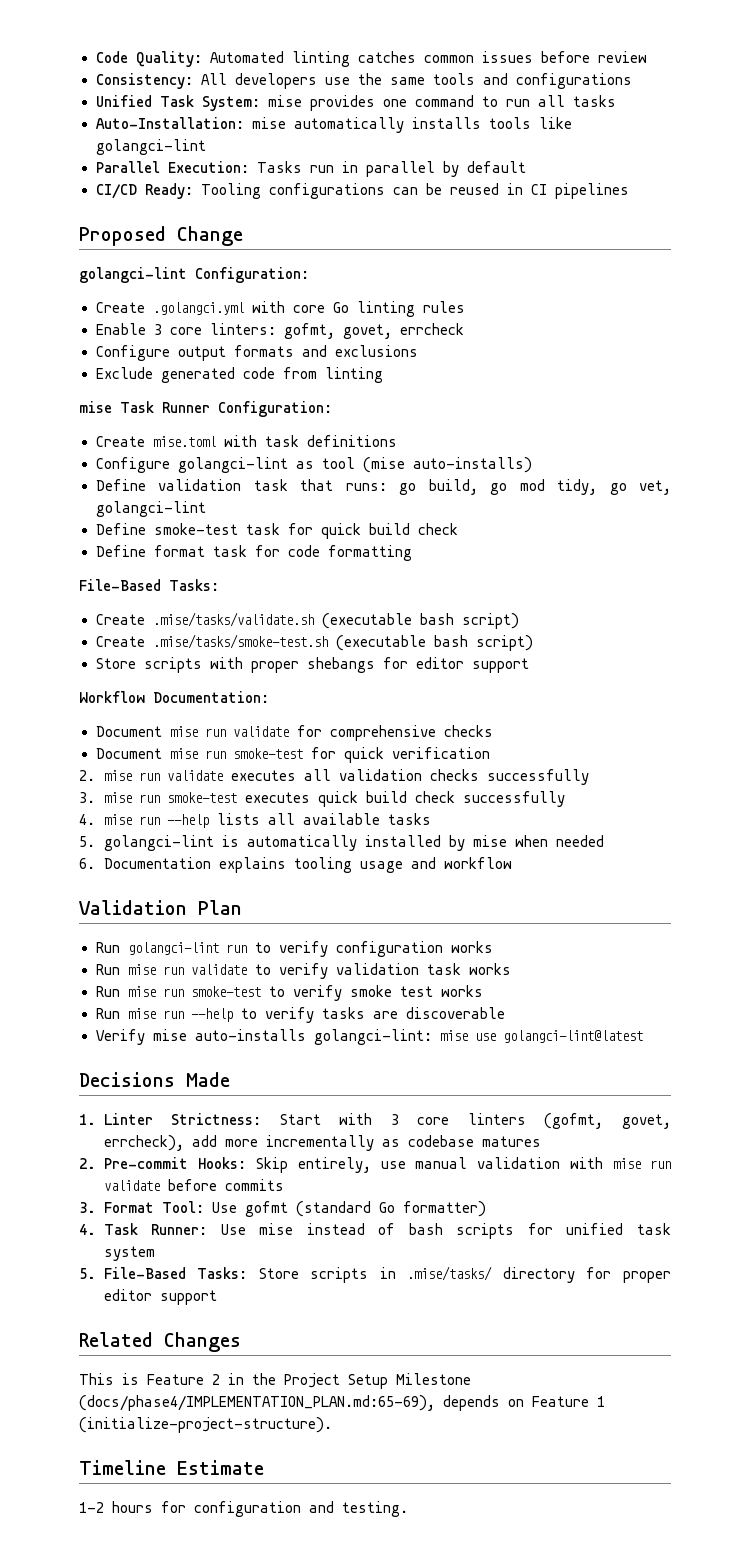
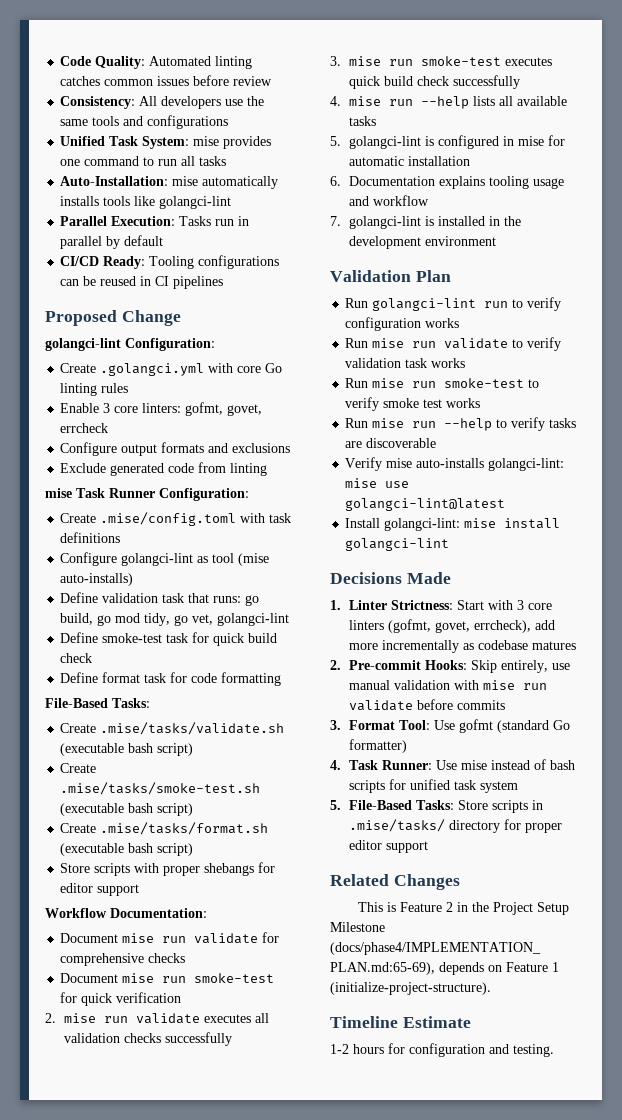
- Create mise.toml with task definitions
+ Create .mise/config.toml with task definitions
+ Create .mise/tasks/format.sh (executable bash script)
- 5. golangci-lint is automatically installed by mise when needed
+ 5. golangci-lint is configured in mise for automatic installation
+ 7. golangci-lint is installed in the development environment
+ Install golangci-lint: mise install golangci-lint

